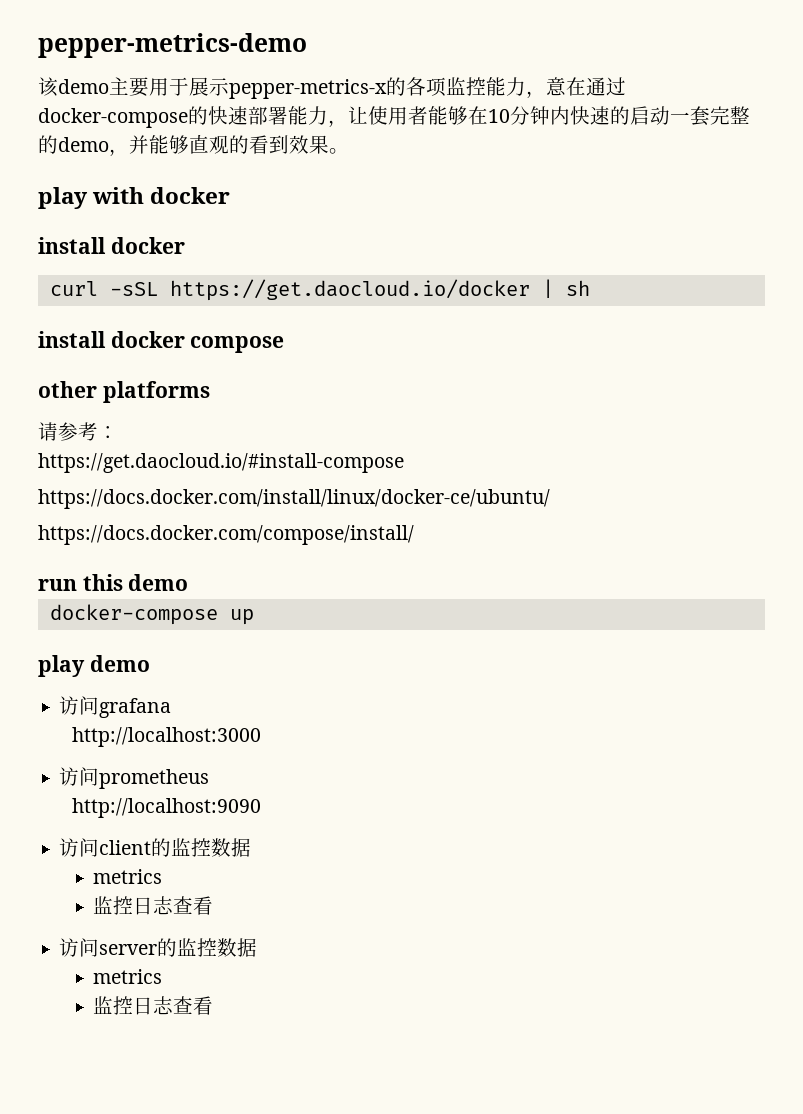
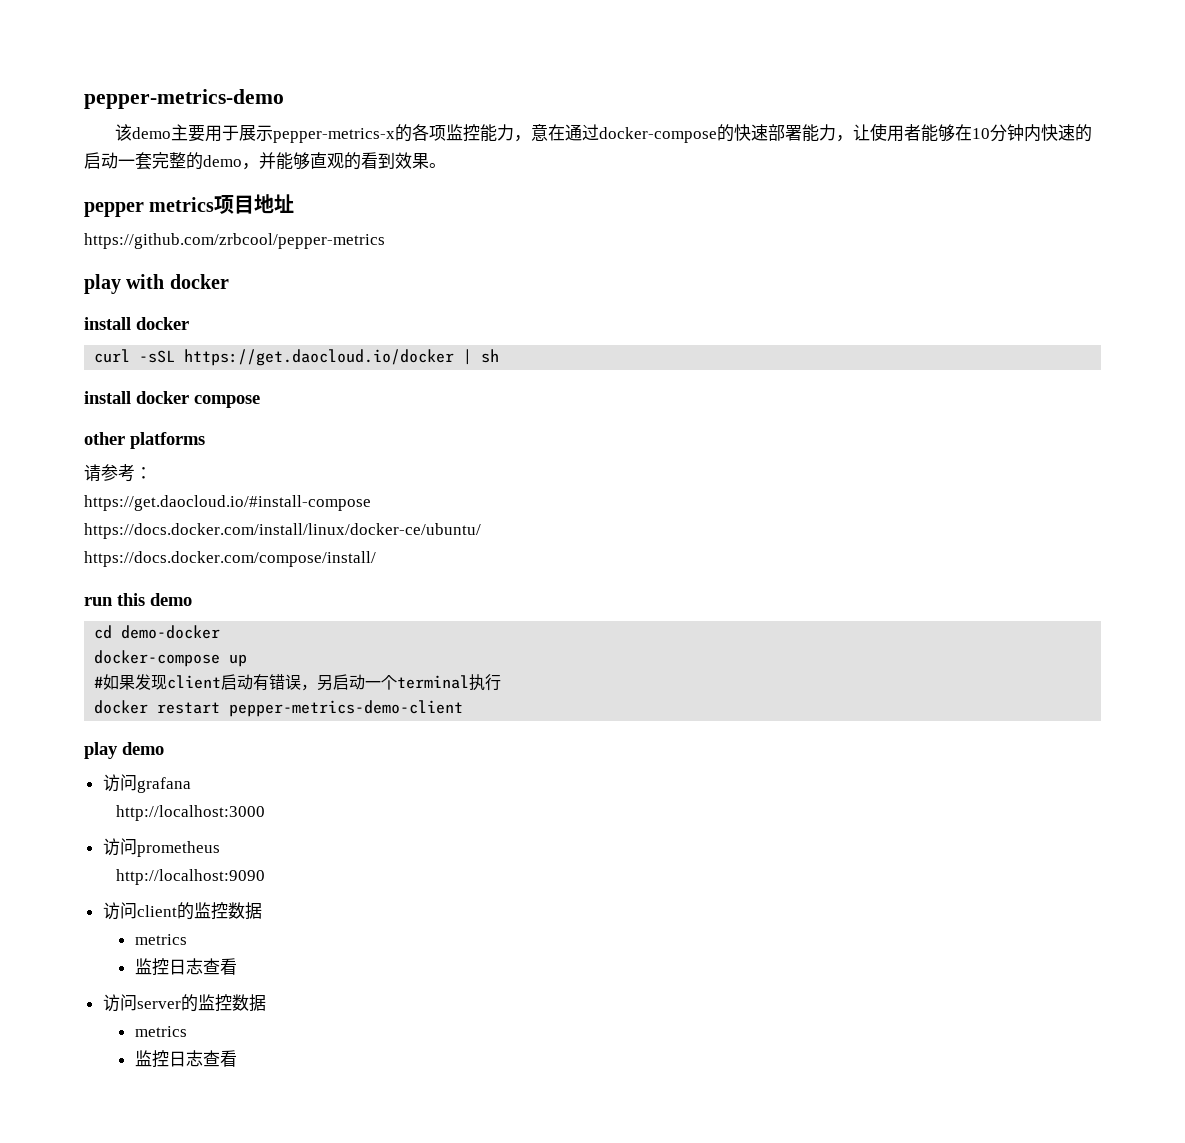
+ pepper metrics项目地址
+ https://github.com/zrbcool/pepper-metrics
+ cd demo-docker
+ #如果发现client启动有错误，另启动一个terminal执行
+ docker restart pepper-metrics-demo-client

